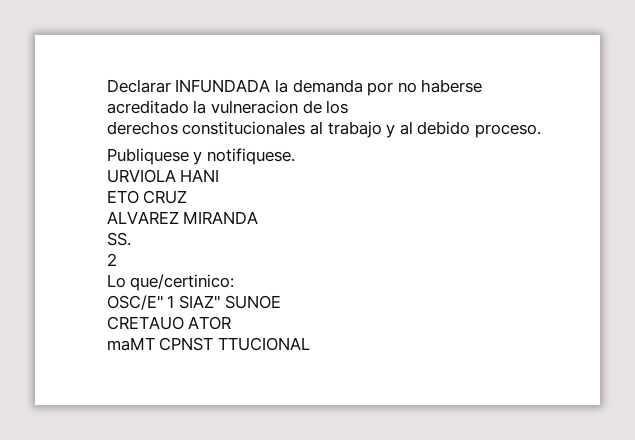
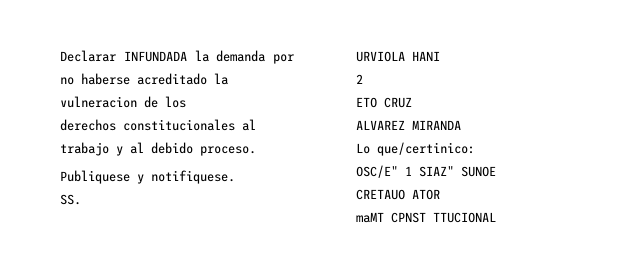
+ SS.
+ 2
- SS.
- 2

